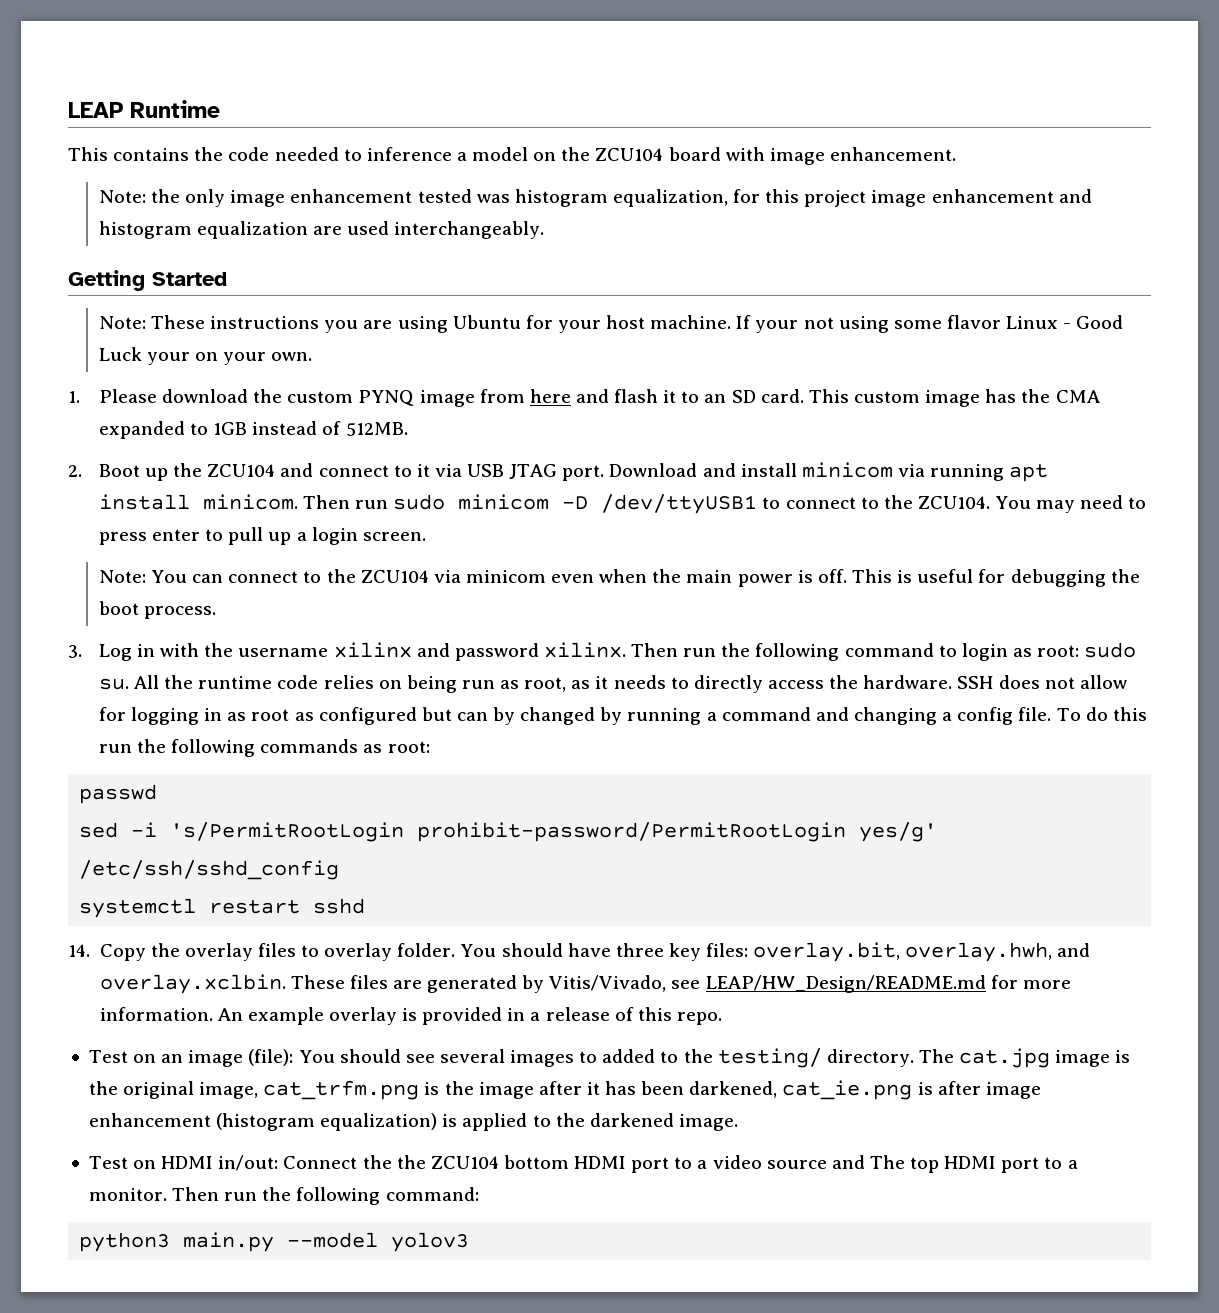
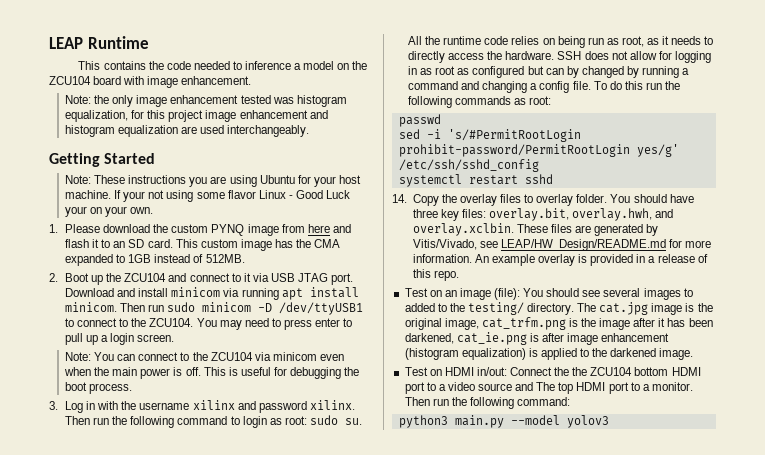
- sed -i 's/PermitRootLogin prohibit-password/PermitRootLogin yes/g' /etc/ssh/sshd_config
+ sed -i 's/#PermitRootLogin prohibit-password/PermitRootLogin yes/g' /etc/ssh/sshd_config

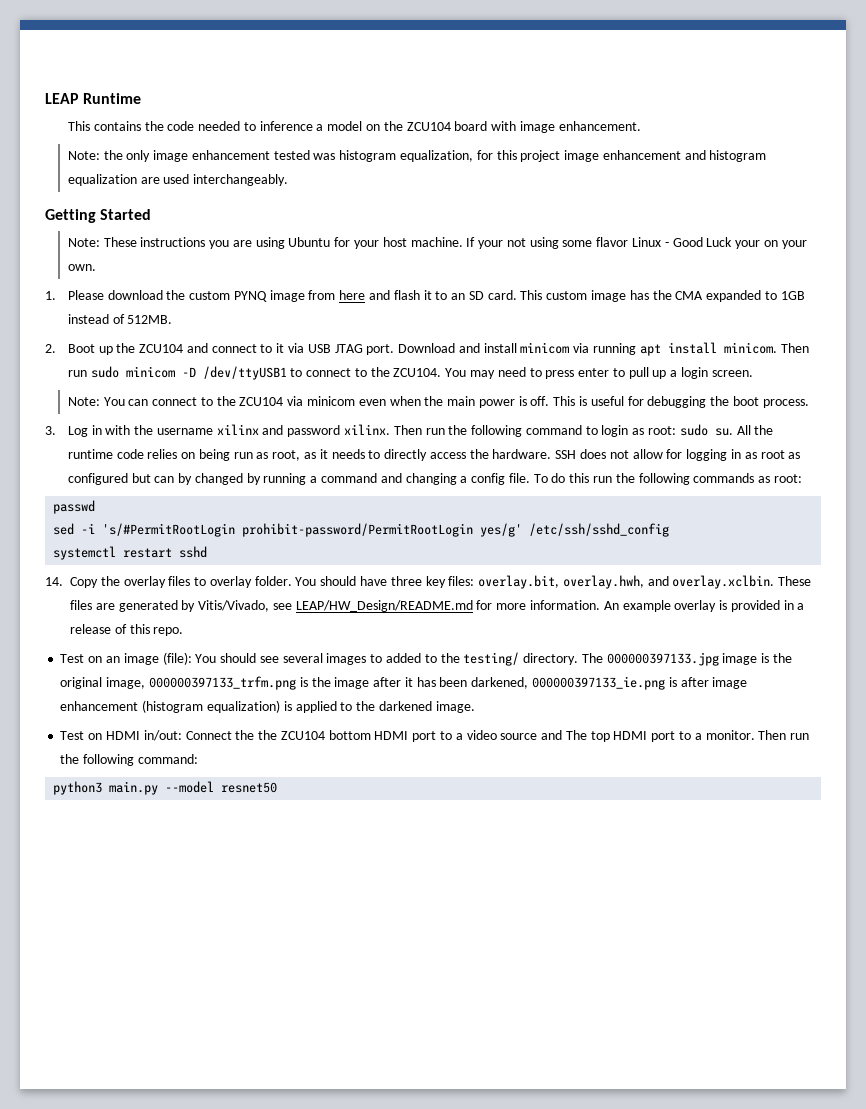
- The cat.jpg image is the original image, cat_trfm.png is the image after it has been darkened, cat_ie.png is after image enhancement (histogram equalization) is applied to the darkened image.
+ The 000000397133.jpg image is the original image, 000000397133_trfm.png is the image after it has been darkened, 000000397133_ie.png is after image enhancement (histogram equalization) is applied to the darkened image.
- python3 main.py --model yolov3
+ python3 main.py --model resnet50

